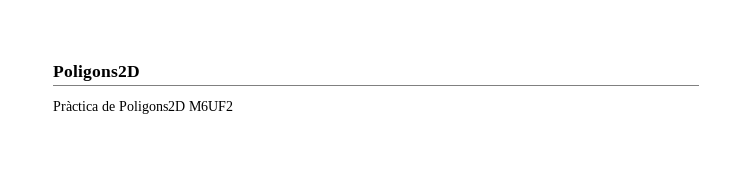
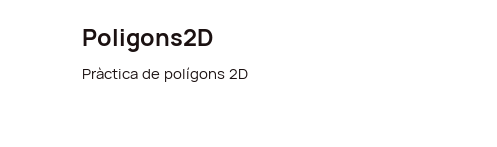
- Pràctica de Poligons2D M6UF2
+ Pràctica de polígons 2D

